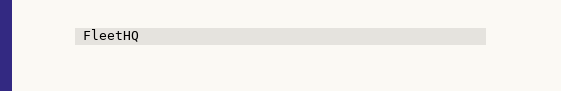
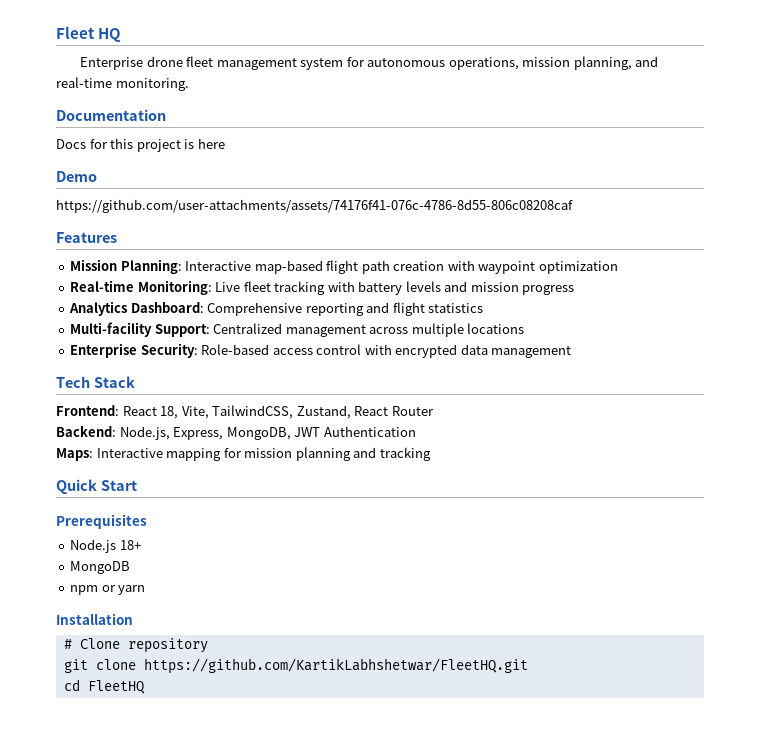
- FleetHQ
+ Fleet HQ
+ Enterprise drone fleet management system for autonomous operations, mission planning, and real-time monitoring.
+ Documentation
+ Docs for this project is here
+ Demo
+ https://github.com/user-attachments/assets/74176f41-076c-4786-8d55-806c08208caf
+ Features
+ Mission Planning: Interactive map-based flight path creation with waypoint optimization
+ Real-time Monitoring: Live fleet tracking with battery levels and mission progress
+ Analytics Dashboard: Comprehensive reporting and flight statistics
+ Multi-facility Support: Centralized management across multiple locations
+ Enterprise Security: Role-based access control with encrypted data management
+ Tech Stack
+ Frontend: React 18, Vite, TailwindCSS, Zustand, React Router
+ Backend: Node.js, Express, MongoDB, JWT Authentication
+ Maps: Interactive mapping for mission planning and tracking
+ Quick Start
+ Prerequisites
+ Node.js 18+
+ MongoDB
+ npm or yarn
+ Installation
+ # Clone repository
+ git clone https://github.com/KartikLabhshetwar/FleetHQ.git
+ cd FleetHQ

